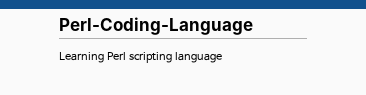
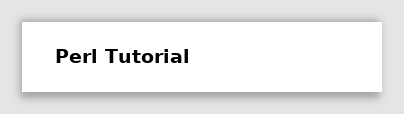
- Perl-Coding-Language
- Learning Perl scripting language
+ Perl Tutorial

